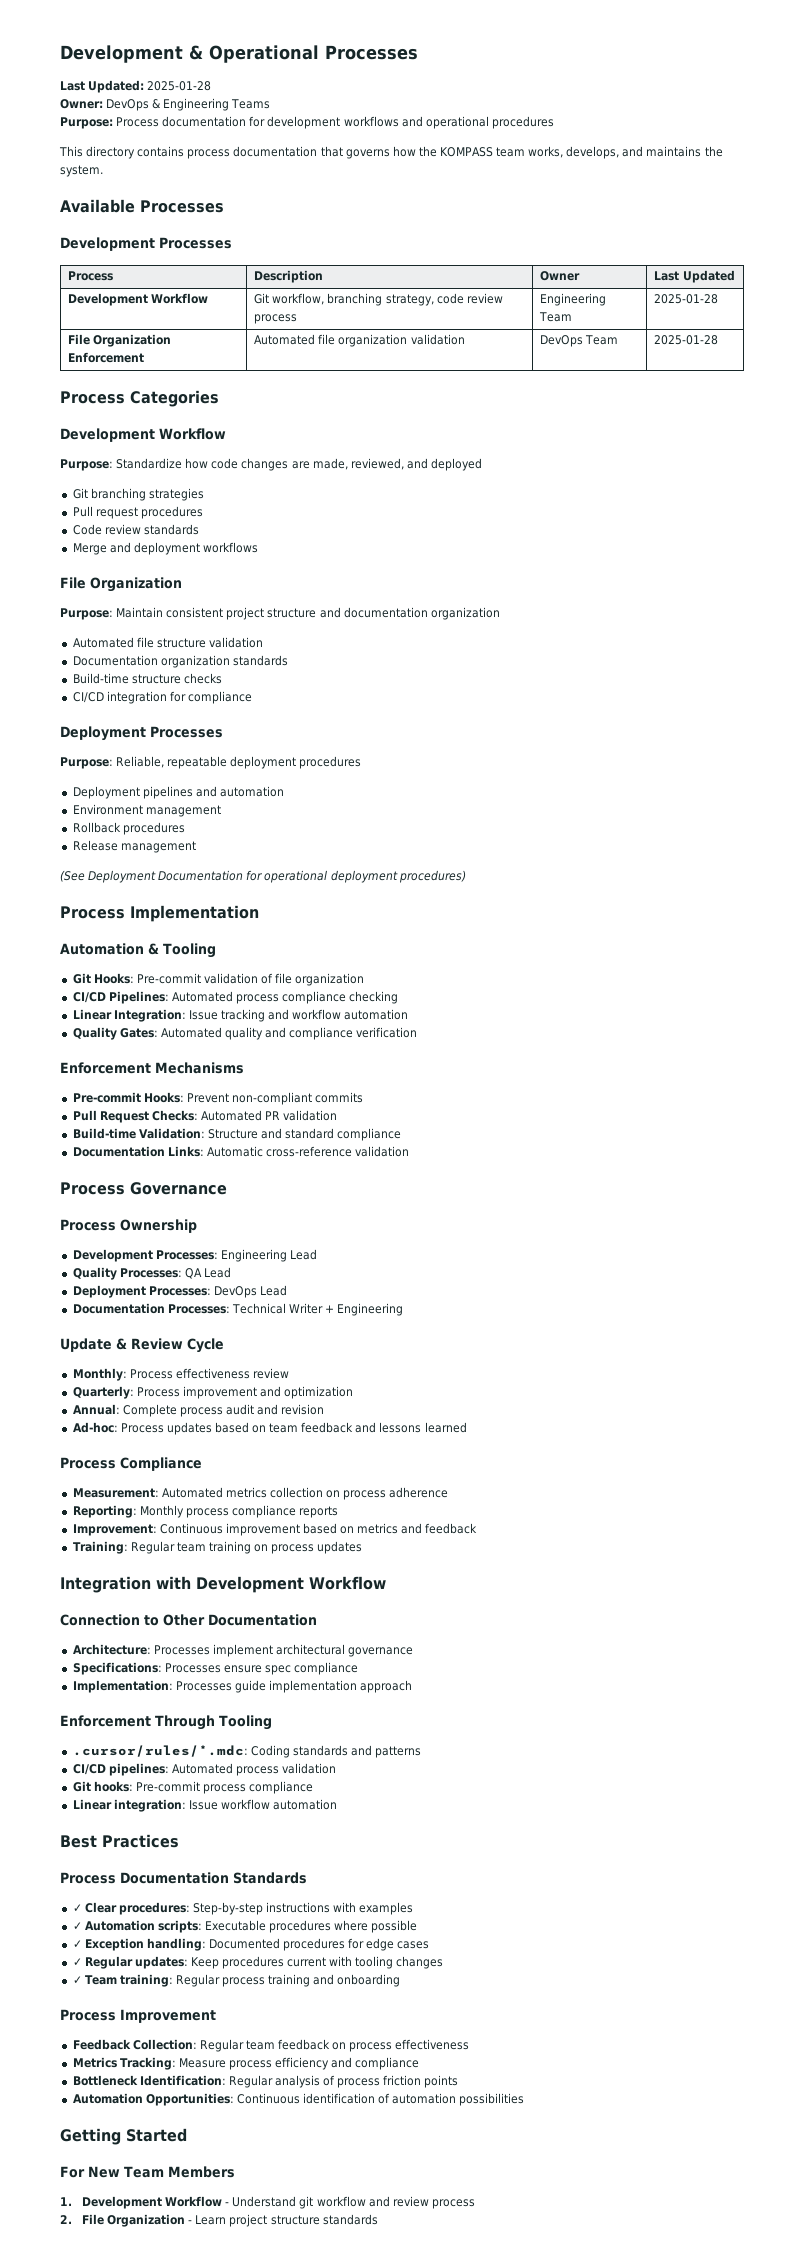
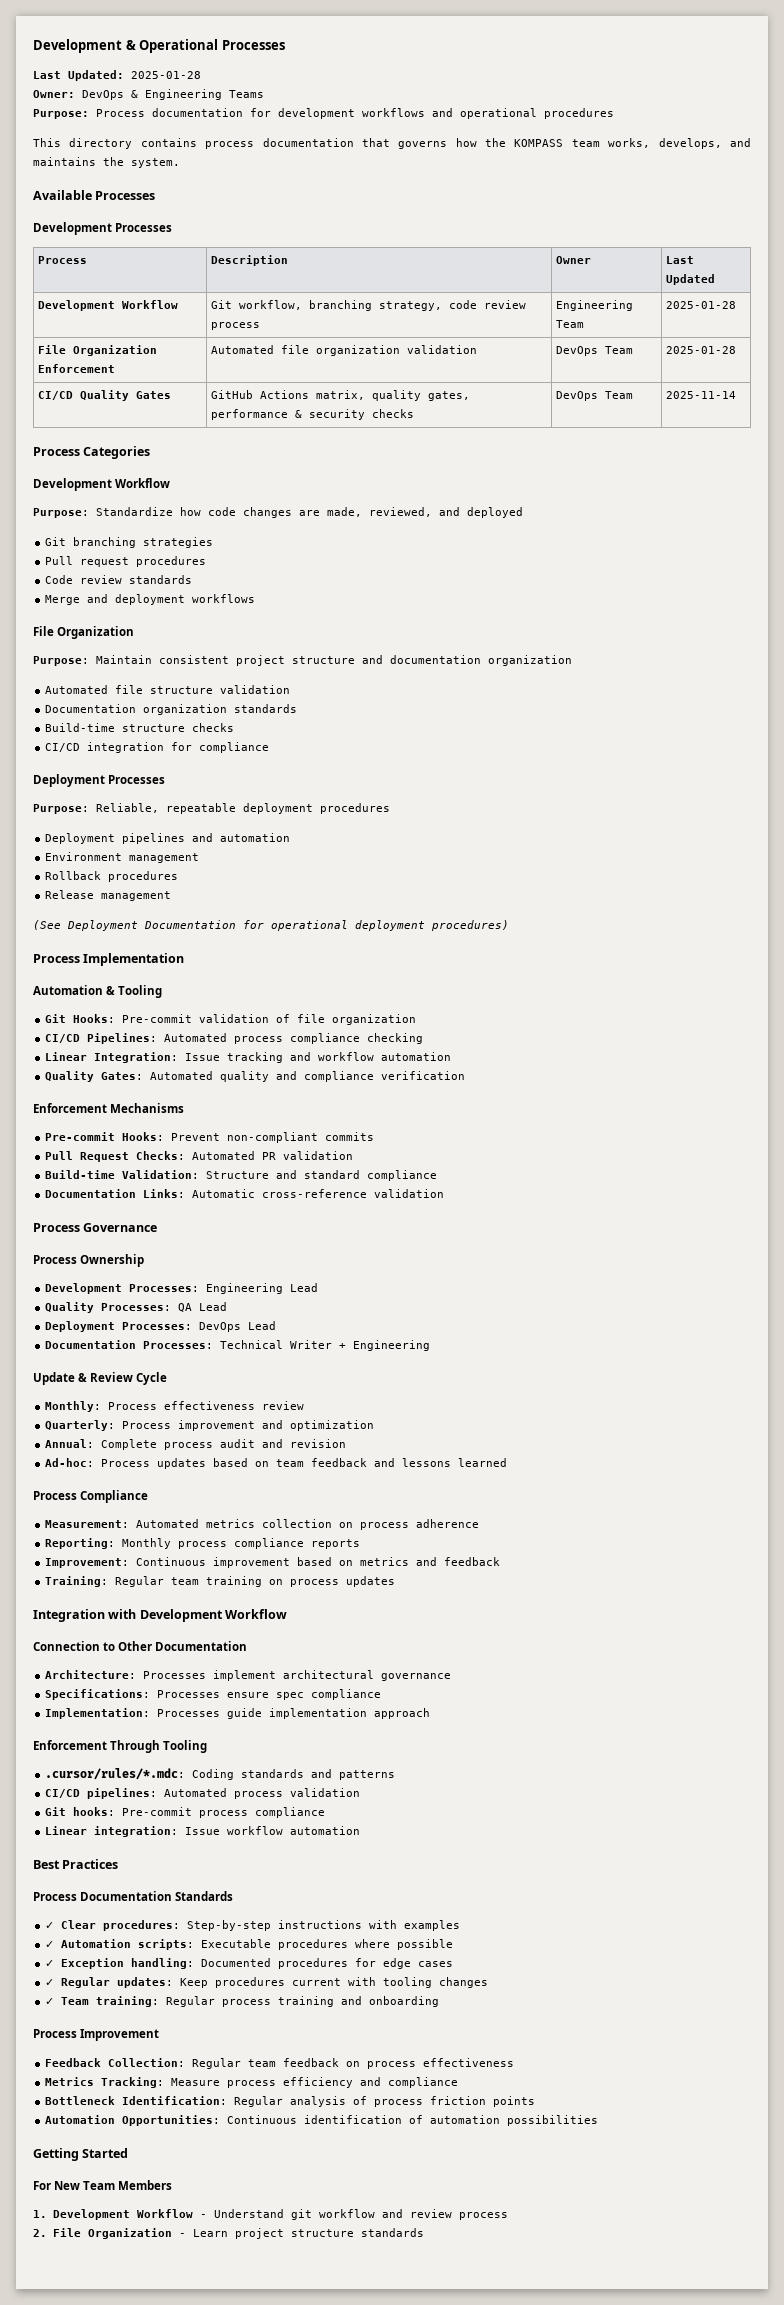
+ CI/CD Quality Gates | GitHub Actions matrix, quality gates, performance & security checks | DevOps Team | 2025-11-14

